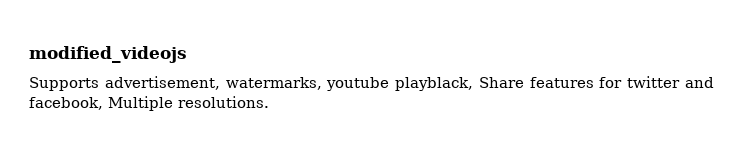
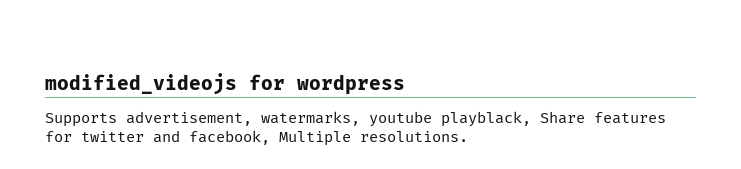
- modified_videojs
+ modified_videojs for wordpress

